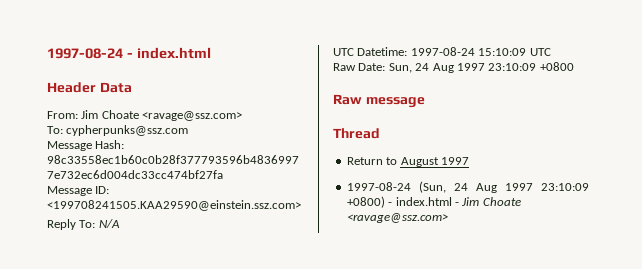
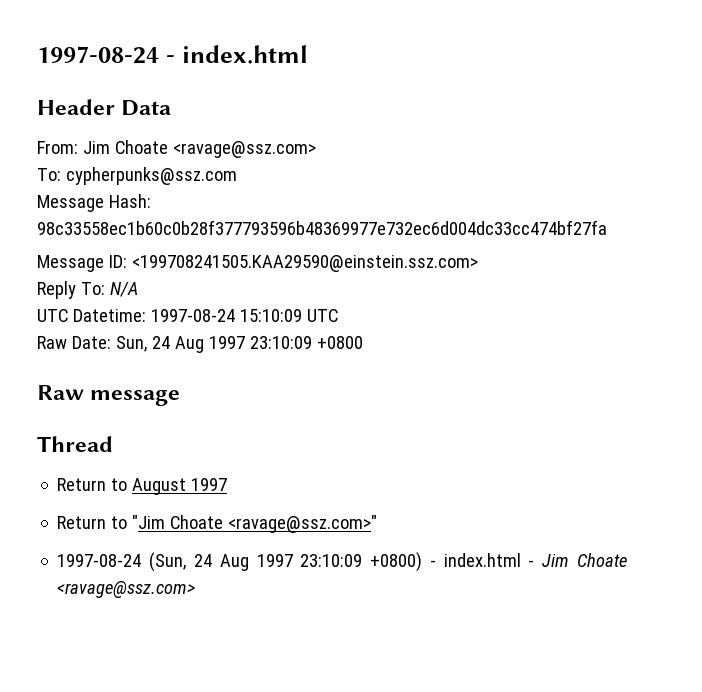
+ Return to "Jim Choate <ravage@ssz.com>"

